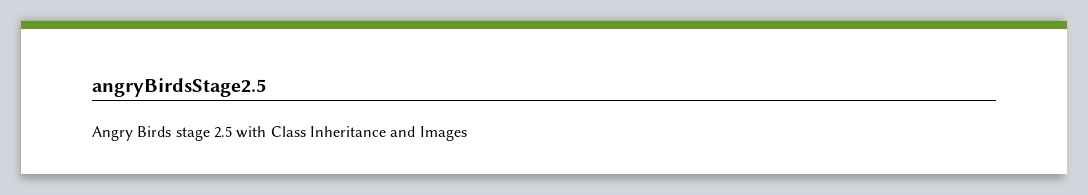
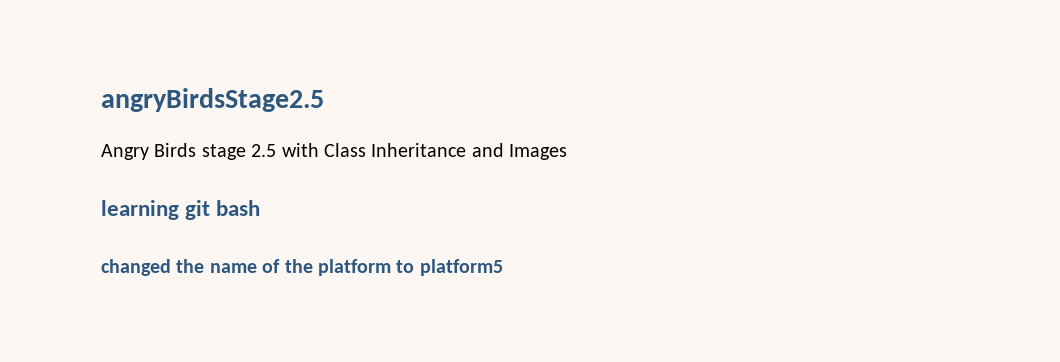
+ learning git bash
+ changed the name of the platform to platform5

